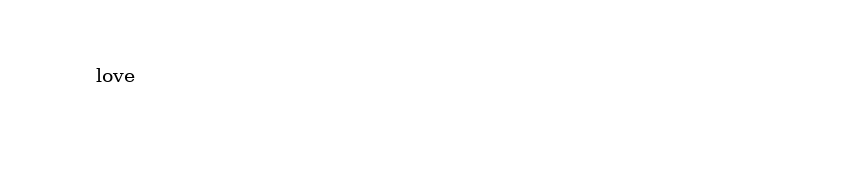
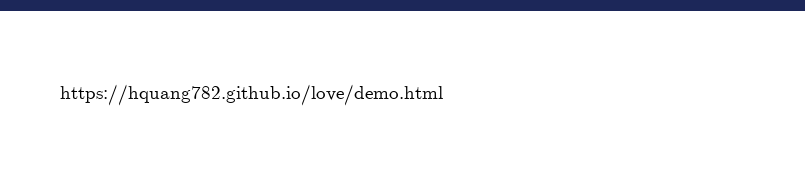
- love
+ https://hquang782.github.io/love/demo.html

